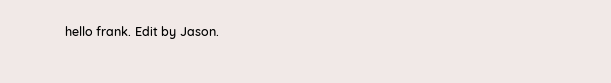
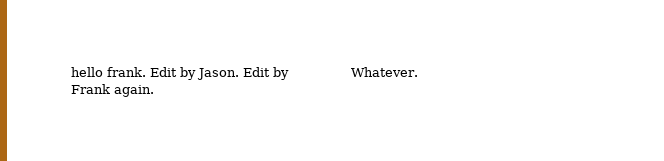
+ Edit by Frank again.
+ Whatever.

